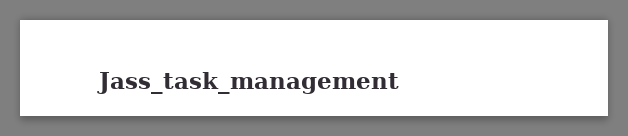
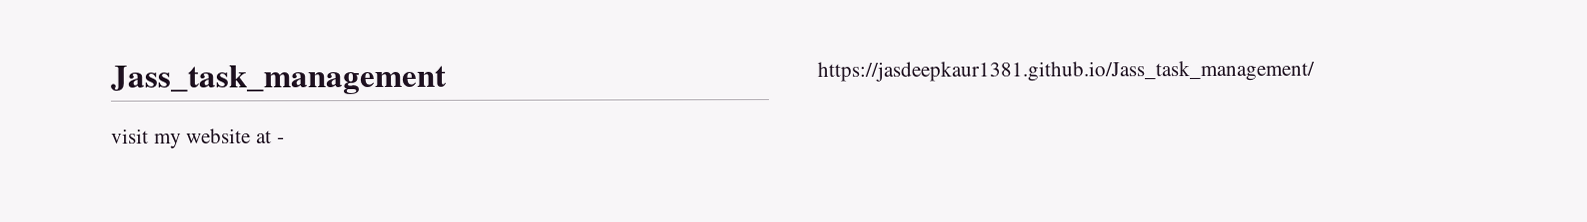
+ visit my website at - https://jasdeepkaur1381.github.io/Jass_task_management/

